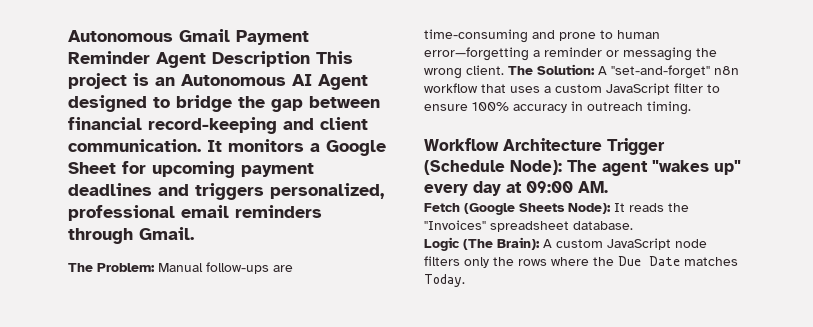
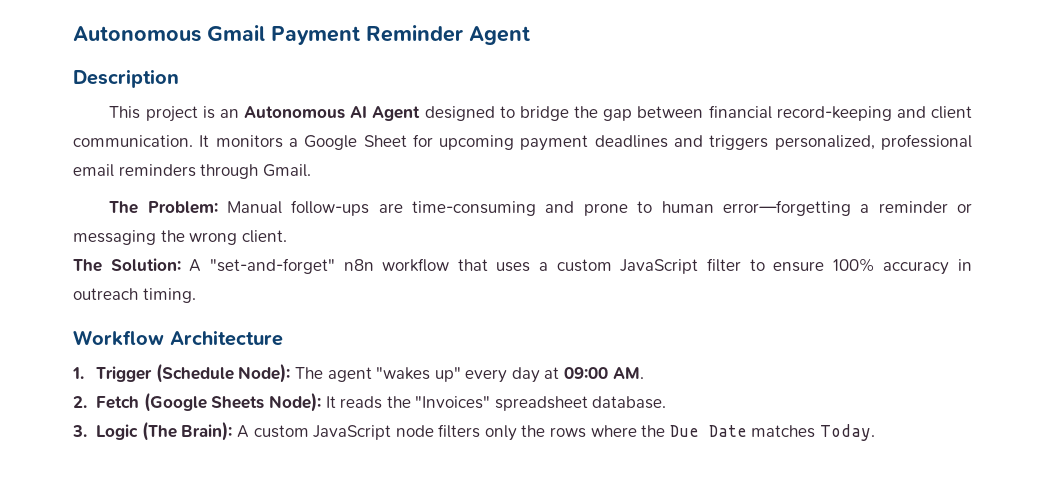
- Autonomous Gmail Payment Reminder Agent Description This project is an Autonomous AI Agent designed to bridge the gap between financial record-keeping and client communication.
+ Autonomous Gmail Payment Reminder Agent
+ Description
+ This project is an Autonomous AI Agent designed to bridge the gap between financial record-keeping and client communication.
- The Problem: Manual follow-ups are time-consuming and prone to human error—forgetting a reminder or messaging the wrong client. The Solution: A "set-and-forget" n8n workflow that uses a custom JavaScript filter to ensure 100% accuracy in outreach timing.
+ The Problem: Manual follow-ups are time-consuming and prone to human error—forgetting a reminder or messaging the wrong client.
+ The Solution: A "set-and-forget" n8n workflow that uses a custom JavaScript filter to ensure 100% accuracy in outreach timing.
- Workflow Architecture Trigger (Schedule Node): The agent "wakes up" every day at 09:00 AM.
+ Workflow Architecture
+ 1. Trigger (Schedule Node): The agent "wakes up" every day at 09:00 AM.
- Fetch (Google Sheets Node): It reads the "Invoices" spreadsheet database.
+ 2. Fetch (Google Sheets Node): It reads the "Invoices" spreadsheet database.
- Logic (The Brain): A custom JavaScript node filters only the rows where the Due Date matches Today.
+ 3. Logic (The Brain): A custom JavaScript node filters only the rows where the Due Date matches Today.

